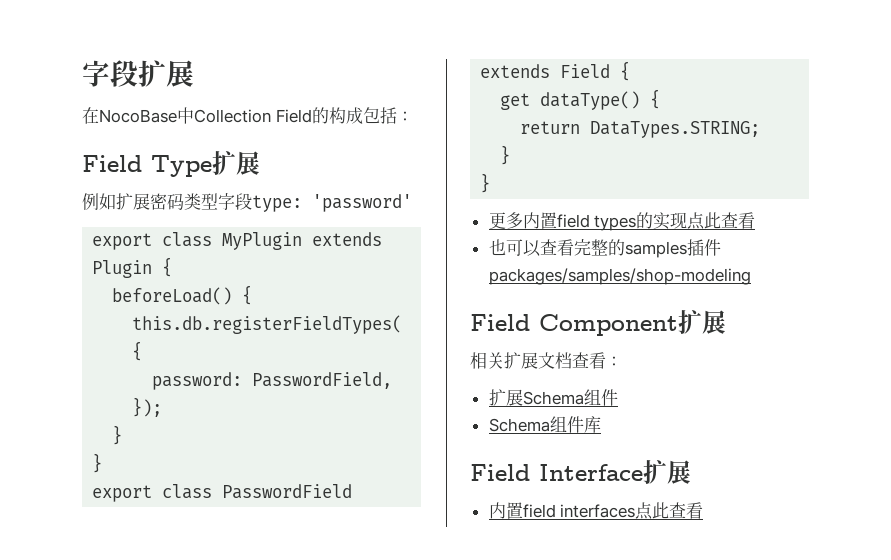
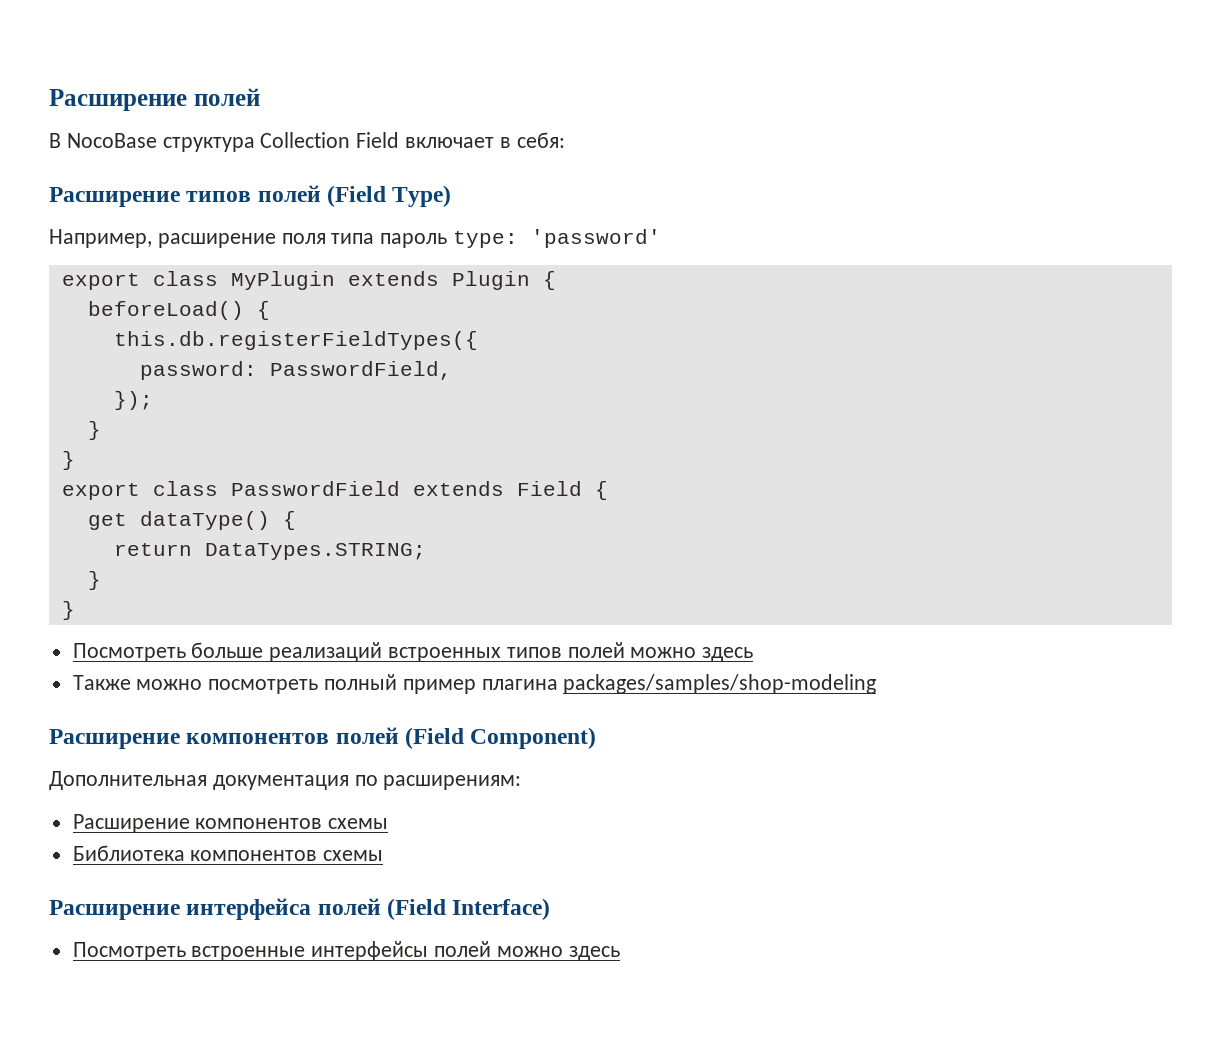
- 字段扩展
- 在NocoBase中Collection Field的构成包括：
- Field Type扩展
- 例如扩展密码类型字段type: 'password'
+ Расширение полей
+ В NocoBase структура Collection Field включает в себя:
+ Расширение типов полей (Field Type)
+ Например, расширение поля типа пароль type: 'password'
- 更多内置field types的实现点此查看
- 也可以查看完整的samples插件packages/samples/shop-modeling
- Field Component扩展
- 相关扩展文档查看：
- 扩展Schema组件
- Schema组件库
- Field Interface扩展
- 内置field interfaces点此查看
+ Посмотреть больше реализаций встроенных типов полей можно здесь
+ Также можно посмотреть полный пример плагина packages/samples/shop-modeling
+ Расширение компонентов полей (Field Component)
+ Дополнительная документация по расширениям:
+ Расширение компонентов схемы
+ Библиотека компонентов схемы
+ Расширение интерфейса полей (Field Interface)
+ Посмотреть встроенные интерфейсы полей можно здесь

